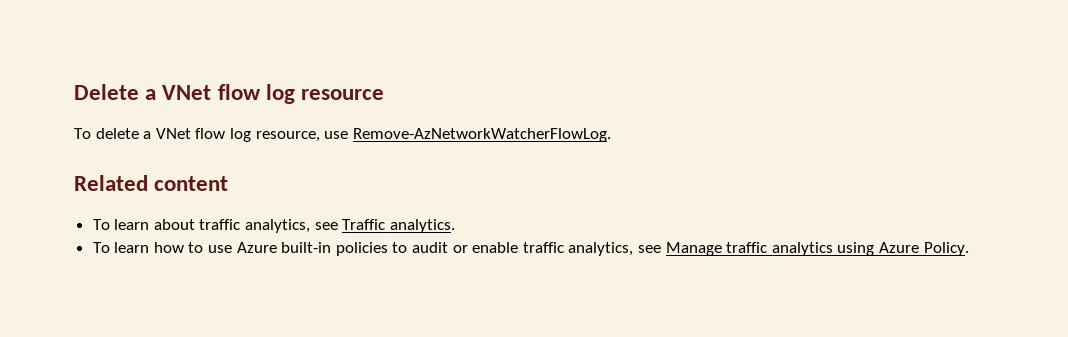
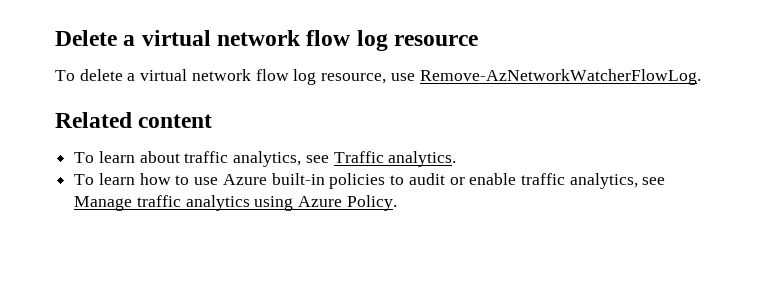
- Delete a VNet flow log resource
+ Delete a virtual network flow log resource
- To delete a VNet flow log resource, use Remove-AzNetworkWatcherFlowLog.
+ To delete a virtual network flow log resource, use Remove-AzNetworkWatcherFlowLog.

